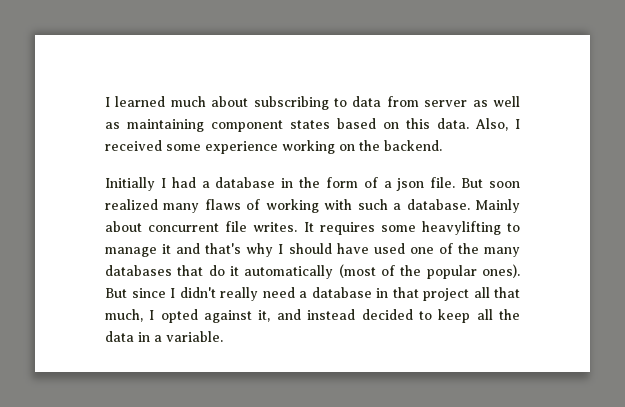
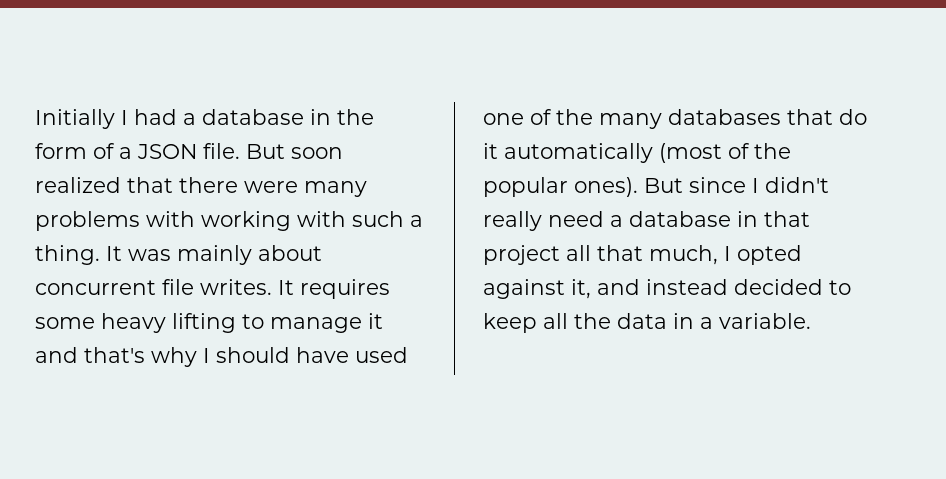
- I learned much about subscribing to data from server as well as maintaining component states based on this data. Also, I received some experience working on the backend.
- Initially I had a database in the form of a json file.
+ Initially I had a database in the form of a JSON file.
- But soon realized many flaws of working with such a database. Mainly about concurrent file writes.
+ But soon realized that there were many problems with working with such a thing. It was mainly about concurrent file writes.
- It requires some heavylifting to manage it and that's why I should have used one of the many databases that do it automatically (most of the popular ones).
+ It requires some heavy lifting to manage it and that's why I should have used one of the many databases that do it automatically (most of the popular ones).

